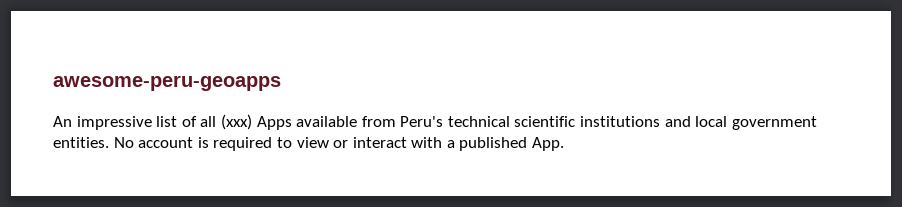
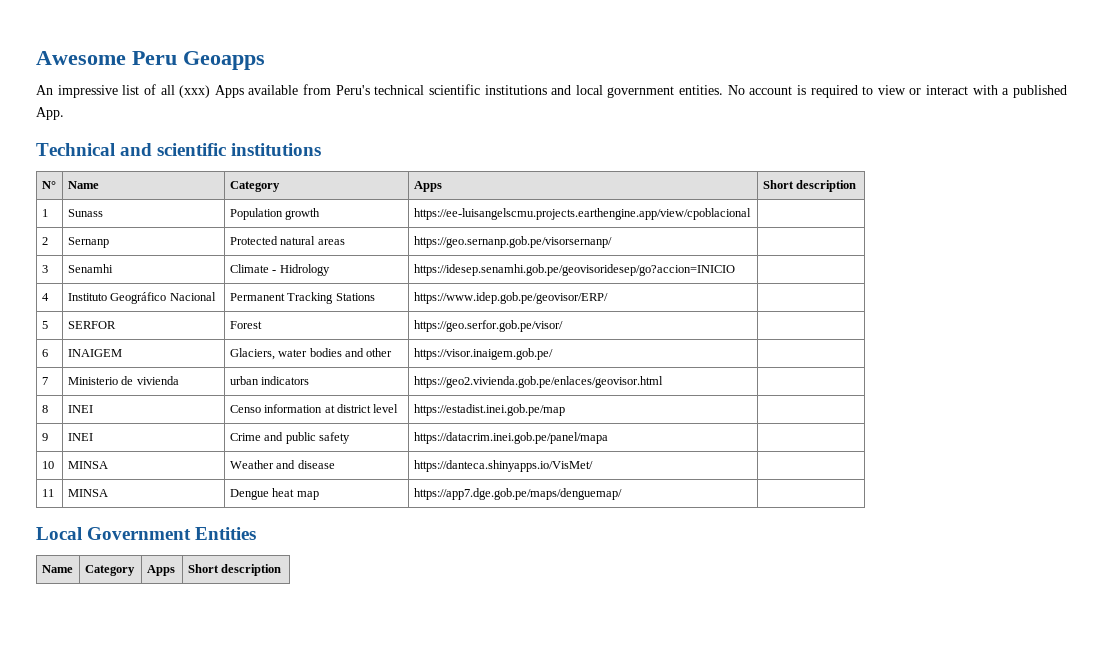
- awesome-peru-geoapps
+ Awesome Peru Geoapps
+ Technical and scientific institutions
+ N° | Name | Category | Apps | Short description
+ 1 | Sunass | Population growth | https://ee-luisangelscmu.projects.earthengine.app/view/cpoblacional |
+ 2 | Sernanp | Protected natural areas | https://geo.sernanp.gob.pe/visorsernanp/ |
+ 3 | Senamhi | Climate - Hidrology | https://idesep.senamhi.gob.pe/geovisoridesep/go?accion=INICIO |
+ 4 | Instituto Geográfico Nacional | Permanent Tracking Stations | https://www.idep.gob.pe/geovisor/ERP/ |
+ 5 | SERFOR | Forest | https://geo.serfor.gob.pe/visor/ |
+ 6 | INAIGEM | Glaciers, water bodies and other | https://visor.inaigem.gob.pe/ |
+ 7 | Ministerio de vivienda | urban indicators | https://geo2.vivienda.gob.pe/enlaces/geovisor.html |
+ 8 | INEI | Censo information at district level | https://estadist.inei.gob.pe/map |
+ 9 | INEI | Crime and public safety | https://datacrim.inei.gob.pe/panel/mapa |
+ 10 | MINSA | Weather and disease | https://danteca.shinyapps.io/VisMet/ |
+ 11 | MINSA | Dengue heat map | https://app7.dge.gob.pe/maps/denguemap/ |
+ Local Government Entities
+ Name | Category | Apps | Short description

